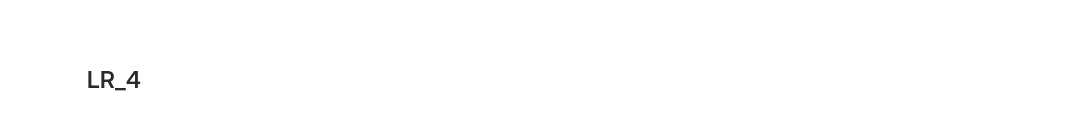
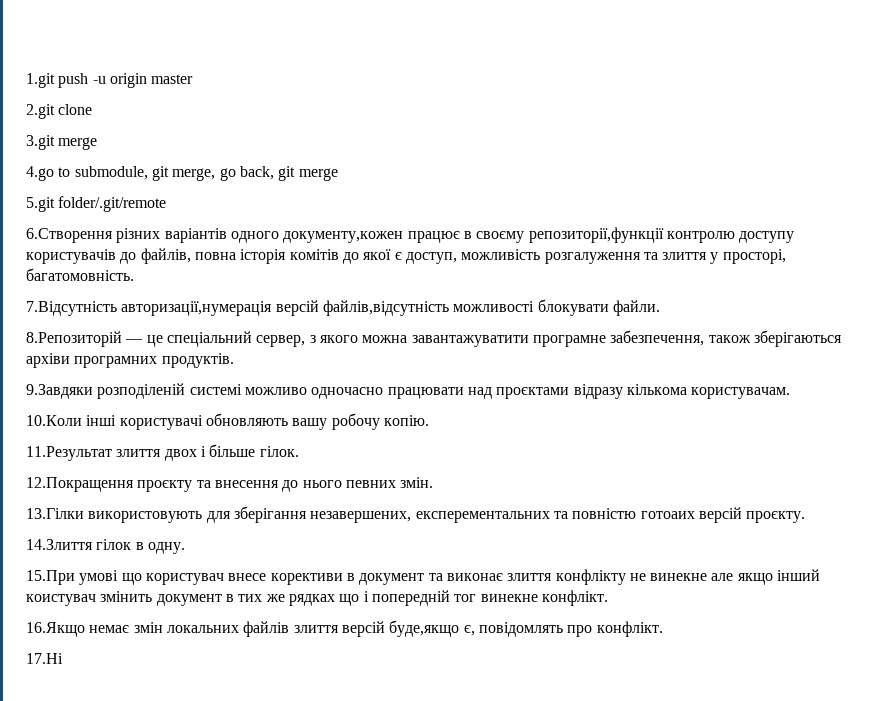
- LR_4
+ 1.git push -u origin master
+ 2.git clone
+ 3.git merge
+ 4.go to submodule, git merge, go back, git merge
+ 5.git folder/.git/remote
+ 6.Створення різних варіантів одного документу,кожен працює в своєму репозиторії,функції контролю доступу користувачів до файлів, повна історія комітів до якої є доступ, можливість розгалуження та злиття у просторі, багатомовність.
+ 7.Відсутність авторизації,нумерація версій файлів,відсутність можливості блокувати файли.
+ 8.Репозиторій — це спеціальний сервер, з якого можна завантажуватити програмне забезпечення, також зберігаються архіви програмних продуктів.
+ 9.Завдяки розподіленій системі можливо одночасно працювати над проєктами відразу кількома користувачам.
+ 10.Коли інші користувачі обновляють вашу робочу копію.
+ 11.Pезультат злиття двох і більше гілок.
+ 12.Покращення проєкту та внесення до нього певних змін.
+ 13.Гілки використовують для зберігання незавершених, експерементальних та повністю готоаих версій проєкту.
+ 14.Злиття гілок в одну.
+ 15.При умові що користувач внесе корективи в документ та виконає злиття конфлікту не винекне але якщо інший коистувач змінить документ в тих же рядках що і попередній тог винекне конфлікт.
+ 16.Якщо немає змін локальних файлів злиття версій буде,якщо є, повідомлять про конфлікт.
+ 17.Ні

